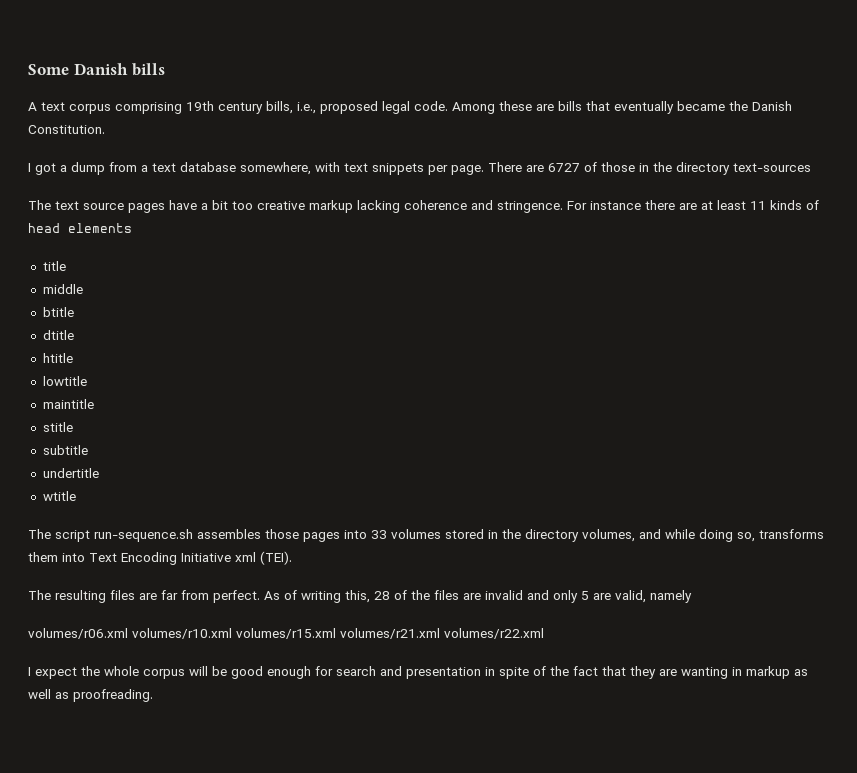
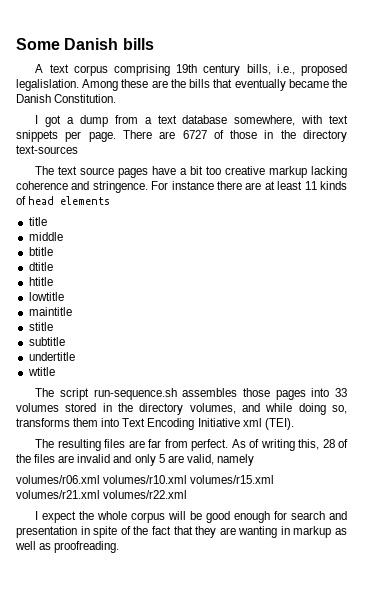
- A text corpus comprising 19th century bills, i.e., proposed legal code.
+ A text corpus comprising 19th century bills, i.e., proposed legalislation.
- Among these are bills that eventually became the Danish Constitution.
+ Among these are the bills that eventually became the Danish Constitution.

